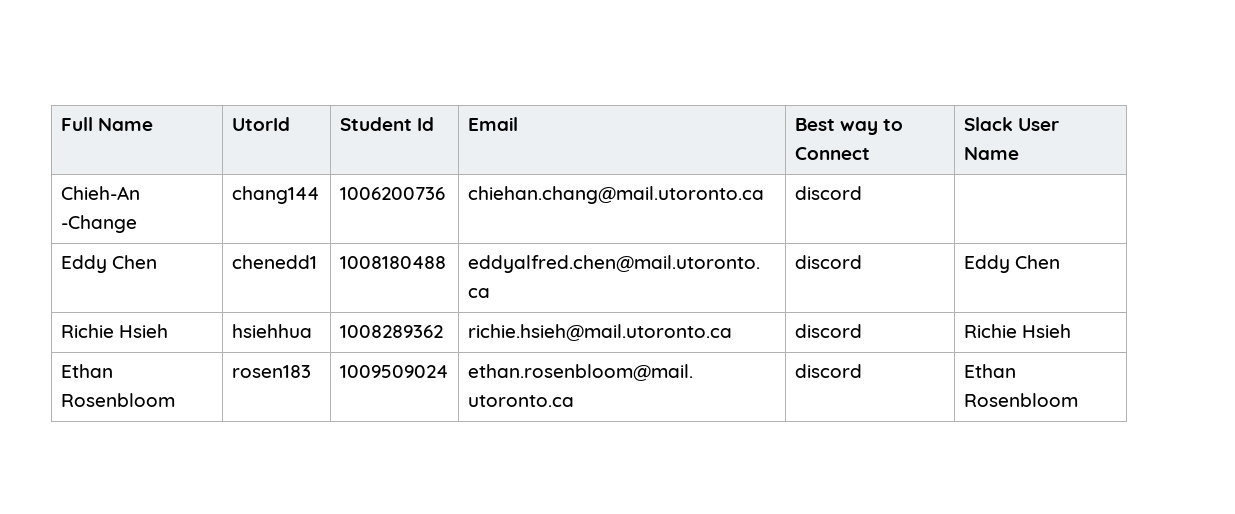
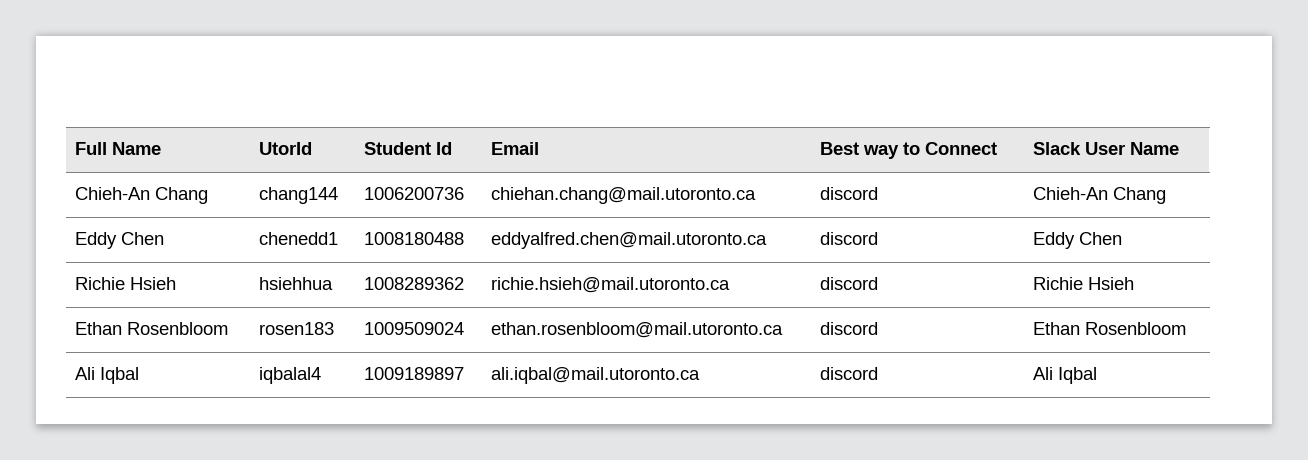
- Chieh-An -Change | chang144 | 1006200736 | chiehan.chang@mail.utoronto.ca | discord |
+ Chieh-An Chang | chang144 | 1006200736 | chiehan.chang@mail.utoronto.ca | discord | Chieh-An Chang
+ Ali Iqbal | iqbalal4 | 1009189897 | ali.iqbal@mail.utoronto.ca | discord | Ali Iqbal

